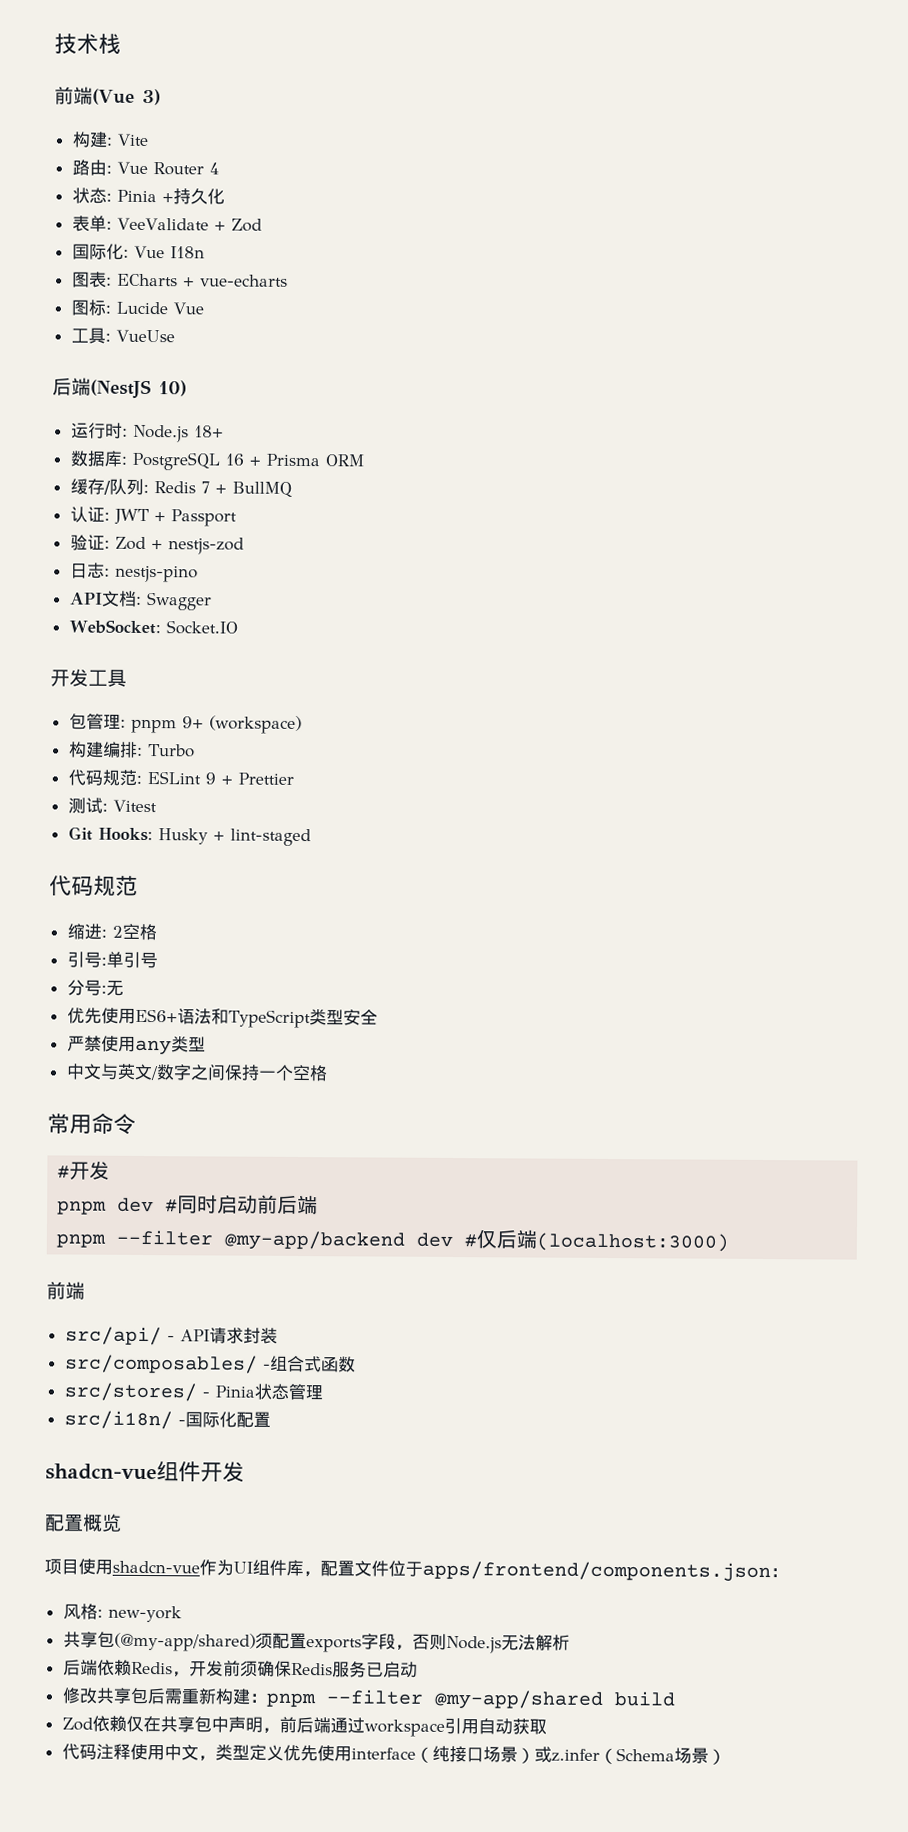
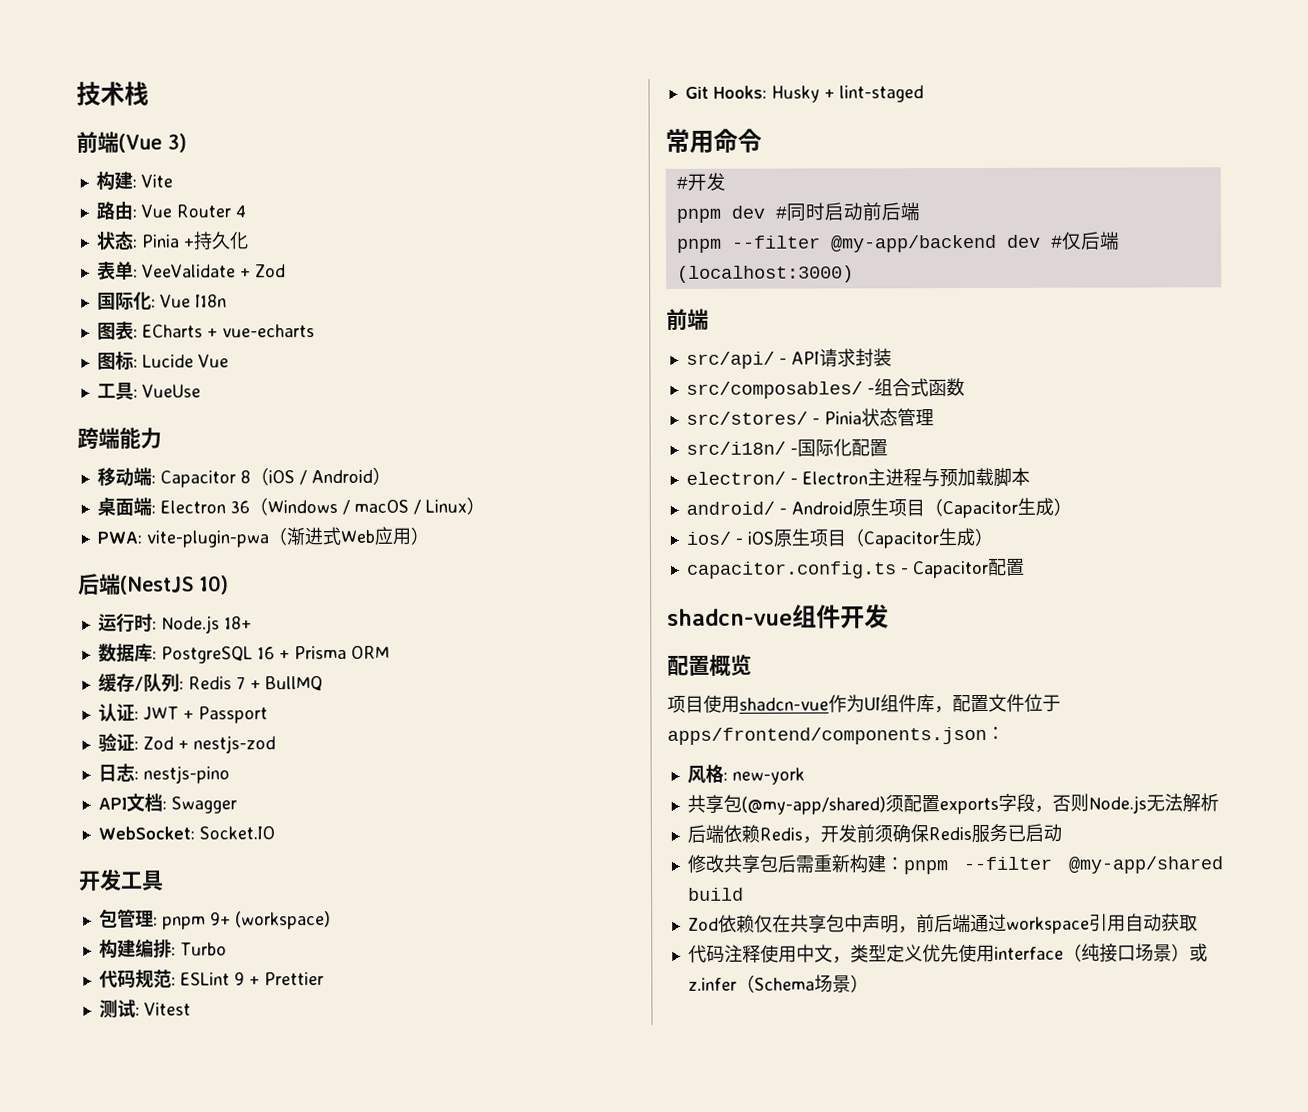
+ 跨端能力
+ 移动端: Capacitor 8（iOS / Android）
+ 桌面端: Electron 36（Windows / macOS / Linux）
+ PWA: vite-plugin-pwa（渐进式Web应用）
  Git Hooks: Husky + lint-staged
- 代码规范
- 缩进: 2空格
- 引号:单引号
- 分号:无
- 优先使用ES6+语法和TypeScript类型安全
- 严禁使用any类型
- 中文与英文/数字之间保持一个空格
+ electron/ - Electron主进程与预加载脚本
+ android/ - Android原生项目（Capacitor生成）
+ ios/ - iOS原生项目（Capacitor生成）
+ capacitor.config.ts - Capacitor配置

